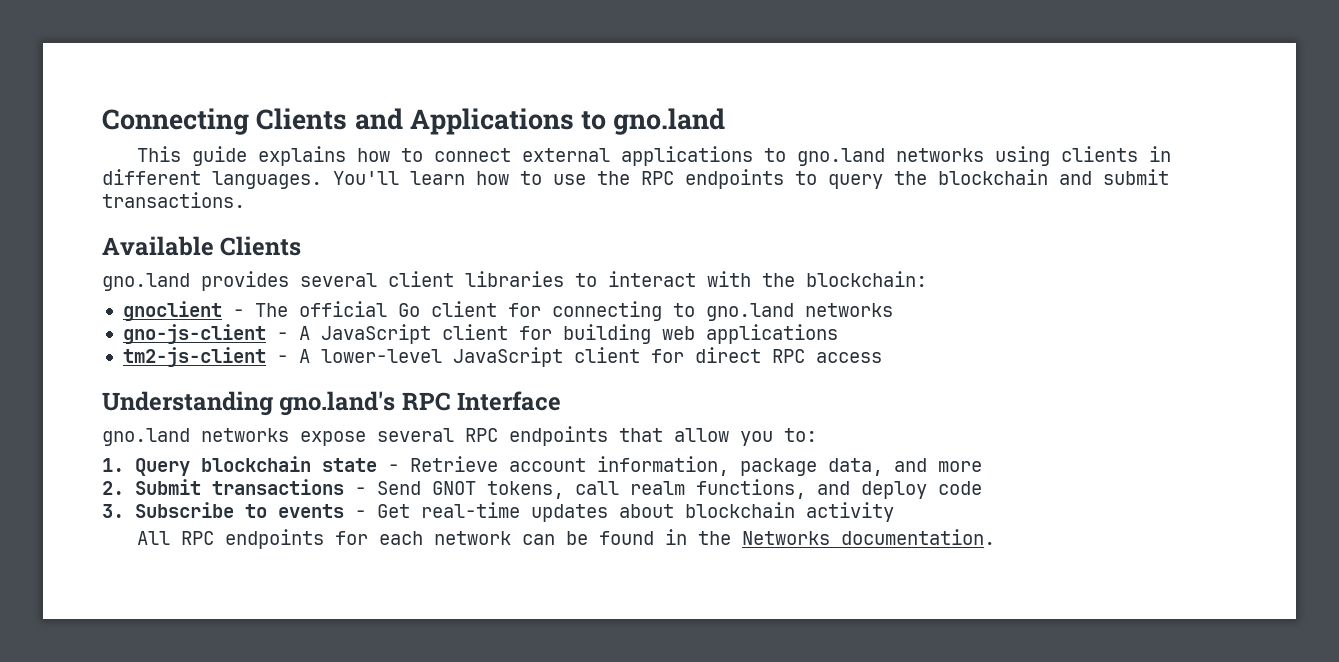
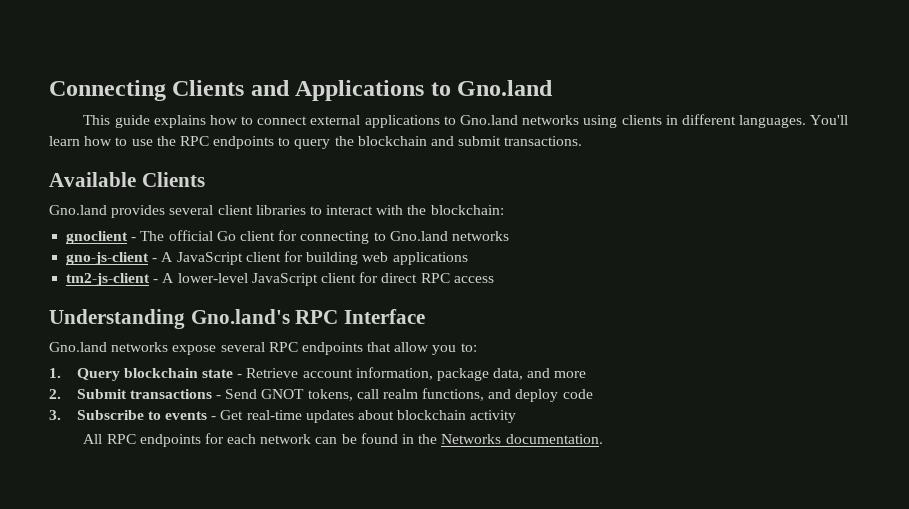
- Connecting Clients and Applications to gno.land
+ Connecting Clients and Applications to Gno.land
- This guide explains how to connect external applications to gno.land networks using clients in different languages.
+ This guide explains how to connect external applications to Gno.land networks using clients in different languages.
- gno.land provides several client libraries to interact with the blockchain:
+ Gno.land provides several client libraries to interact with the blockchain:
- gnoclient - The official Go client for connecting to gno.land networks
+ gnoclient - The official Go client for connecting to Gno.land networks
- Understanding gno.land's RPC Interface
+ Understanding Gno.land's RPC Interface
- gno.land networks expose several RPC endpoints that allow you to:
+ Gno.land networks expose several RPC endpoints that allow you to:

